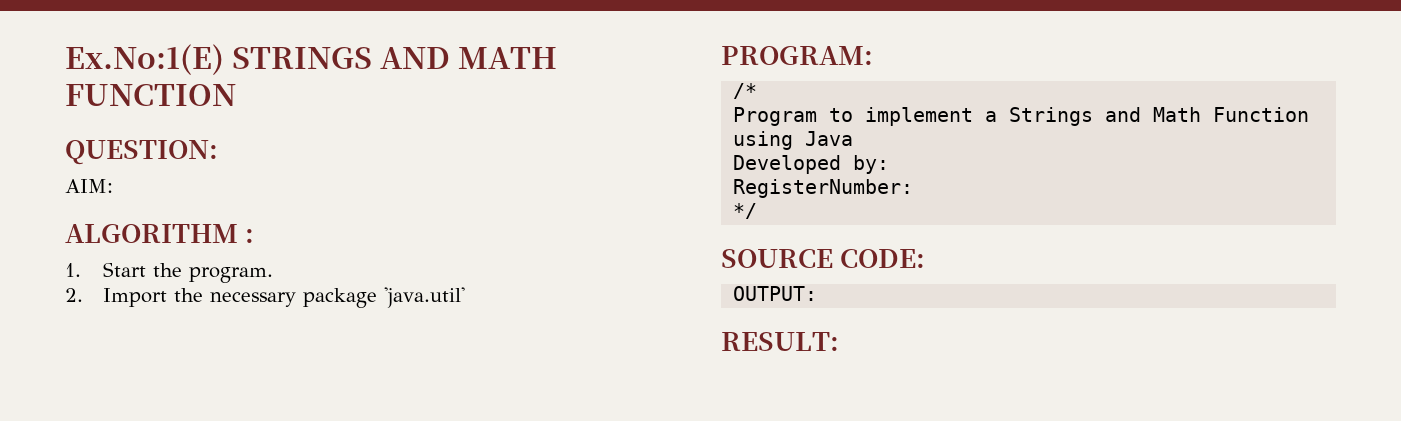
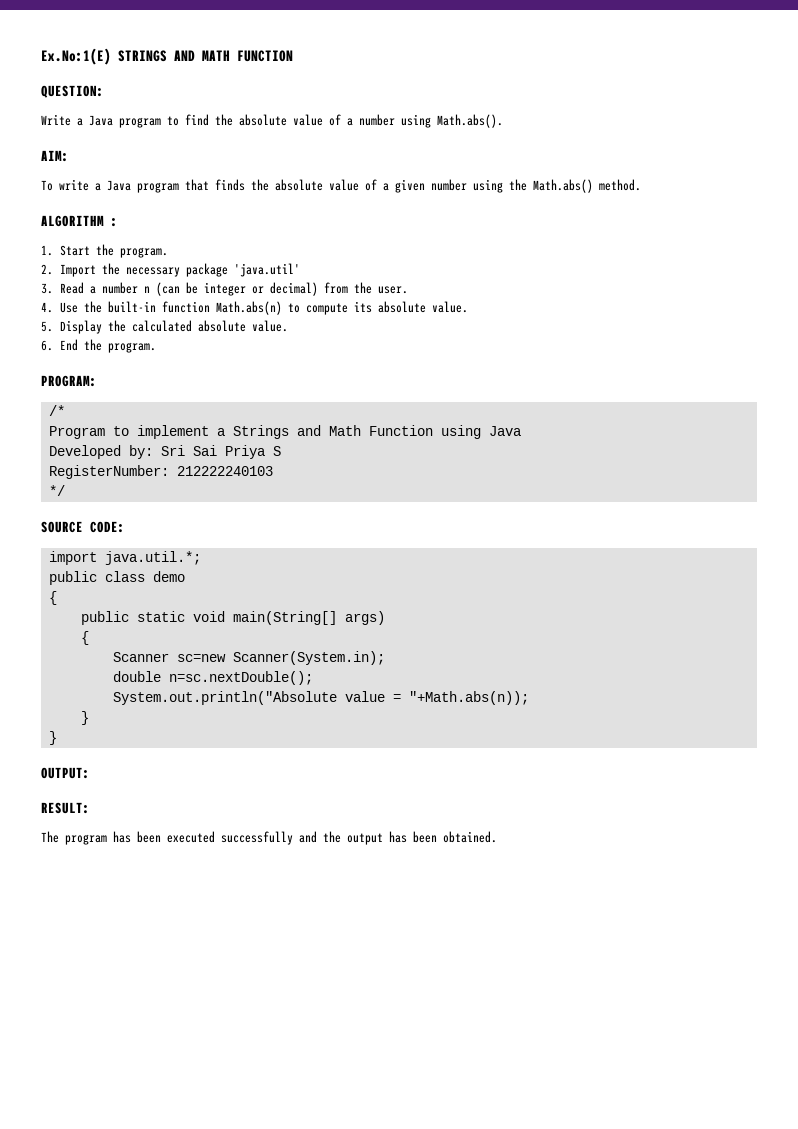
+ Write a Java program to find the absolute value of a number using Math.abs().
  AIM:
+ To write a Java program that finds the absolute value of a given number using the Math.abs() method.
+ 3. Read a number n (can be integer or decimal) from the user.
+ 4. Use the built-in function Math.abs(n) to compute its absolute value.
+ 5. Display the calculated absolute value.
+ 6. End the program.
- Developed by:
+ Developed by: Sri Sai Priya S
- RegisterNumber:
+ RegisterNumber: 212222240103
+ import java.util.*;
+ public class demo
+ {
+ public static void main(String[] args)
+ {
+ Scanner sc=new Scanner(System.in);
+ double n=sc.nextDouble();
+ System.out.println("Absolute value = "+Math.abs(n));
+ }
+ }
  OUTPUT:
  RESULT:
+ The program has been executed successfully and the output has been obtained.

